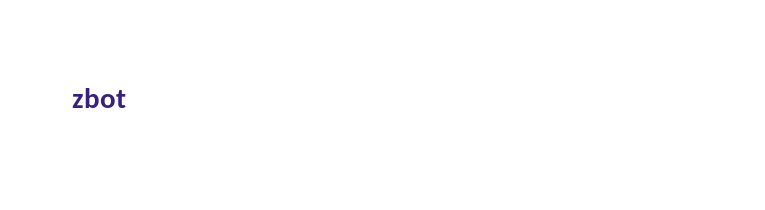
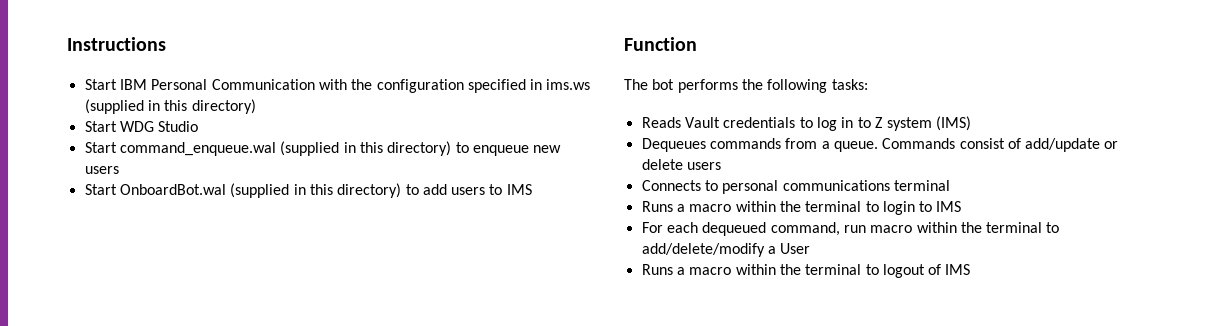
- zbot
+ Instructions
+ Start IBM Personal Communication with the configuration specified in ims.ws (supplied in this directory)
+ Start WDG Studio
+ Start command_enqueue.wal (supplied in this directory) to enqueue new users
+ Start OnboardBot.wal (supplied in this directory) to add users to IMS
+ Function
+ The bot performs the following tasks:
+ Reads Vault credentials to log in to Z system (IMS)
+ Dequeues commands from a queue. Commands consist of add/update or delete users
+ Connects to personal communications terminal
+ Runs a macro within the terminal to login to IMS
+ For each dequeued command, run macro within the terminal to add/delete/modify a User
+ Runs a macro within the terminal to logout of IMS

